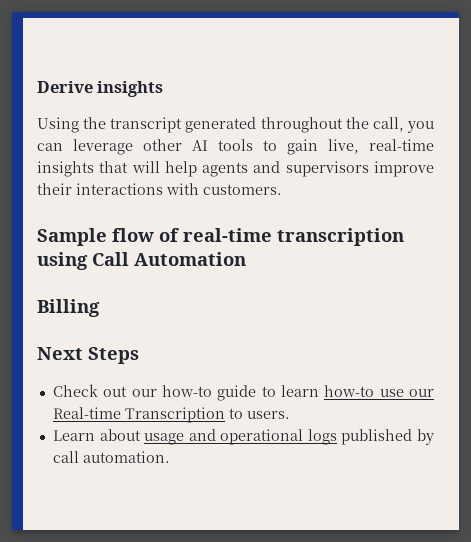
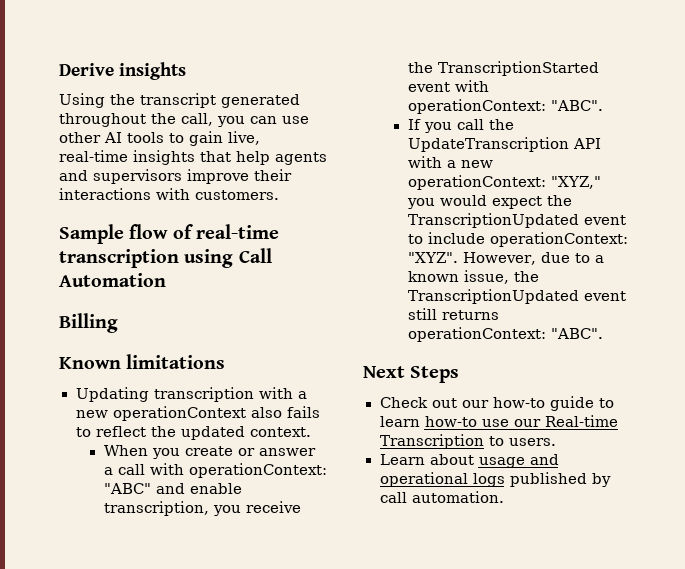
- Using the transcript generated throughout the call, you can leverage other AI tools to gain live, real-time insights that will help agents and supervisors improve their interactions with customers.
+ Using the transcript generated throughout the call, you can use other AI tools to gain live, real-time insights that help agents and supervisors improve their interactions with customers.
+ Known limitations
+ Updating transcription with a new operationContext also fails to reflect the updated context.
+ When you create or answer a call with operationContext: "ABC" and enable transcription, you receive the TranscriptionStarted event with operationContext: "ABC".
+ If you call the UpdateTranscription API with a new operationContext: "XYZ," you would expect the TranscriptionUpdated event to include operationContext: "XYZ". However, due to a known issue, the TranscriptionUpdated event still returns operationContext: "ABC".

